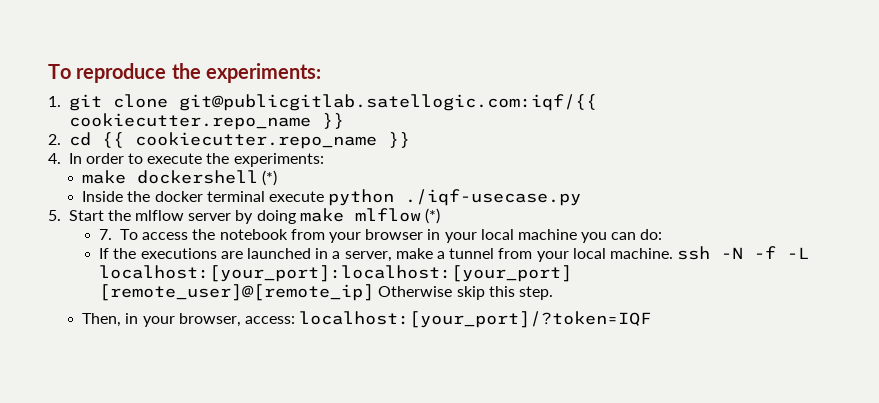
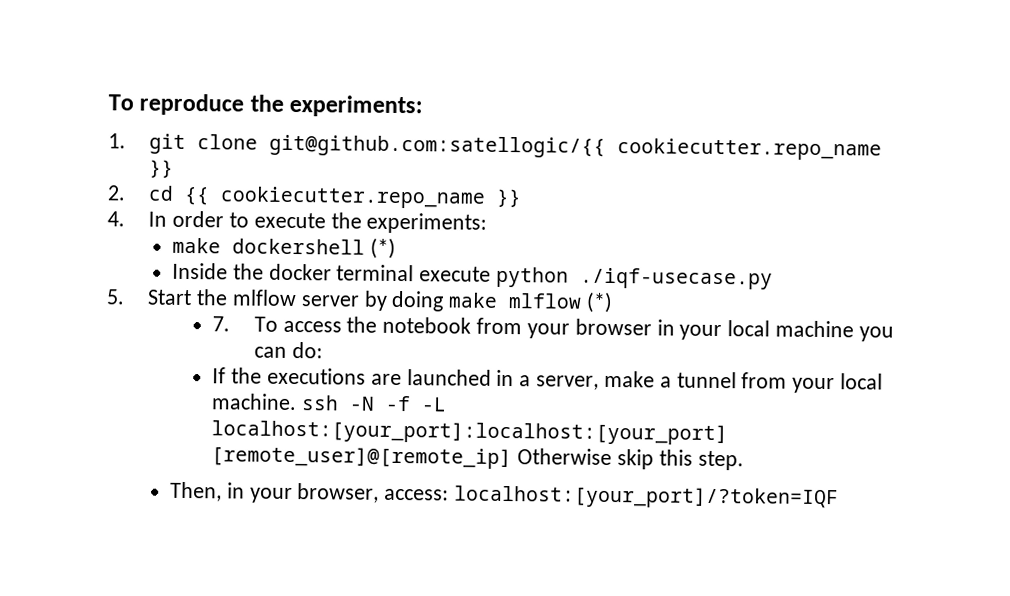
- 1. git clone git@publicgitlab.satellogic.com:iqf/{{ cookiecutter.repo_name }}
+ 1. git clone git@github.com:satellogic/{{ cookiecutter.repo_name }}

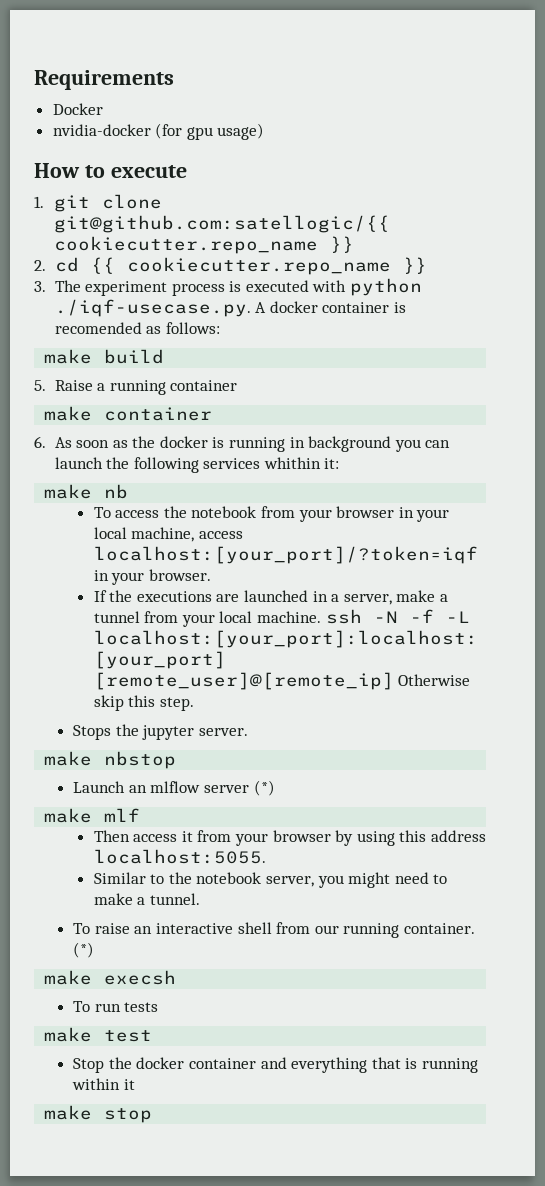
- To reproduce the experiments:
+ Requirements
+ Docker
+ nvidia-docker (for gpu usage)
+ How to execute
- 4. In order to execute the experiments:
- make dockershell (*)
- Inside the docker terminal execute python ./iqf-usecase.py
- 5. Start the mlflow server by doing make mlflow (*)
- 7. To access the notebook from your browser in your local machine you can do:
+ 3. The experiment process is executed with python ./iqf-usecase.py. A docker container is recomended as follows:
+ make build
+ 5. Raise a running container
+ make container
+ 6. As soon as the docker is running in background you can launch the following services whithin it:
+ make nb
+ To access the notebook from your browser in your local machine, access localhost:[your_port]/?token=iqf in your browser.
- Then, in your browser, access: localhost:[your_port]/?token=IQF
+ Stops the jupyter server.
+ make nbstop
+ Launch an mlflow server (*)
+ make mlf
+ Then access it from your browser by using this address localhost:5055.
+ Similar to the notebook server, you might need to make a tunnel.
+ To raise an interactive shell from our running container. (*)
+ make execsh
+ To run tests
+ make test
+ Stop the docker container and everything that is running within it
+ make stop

